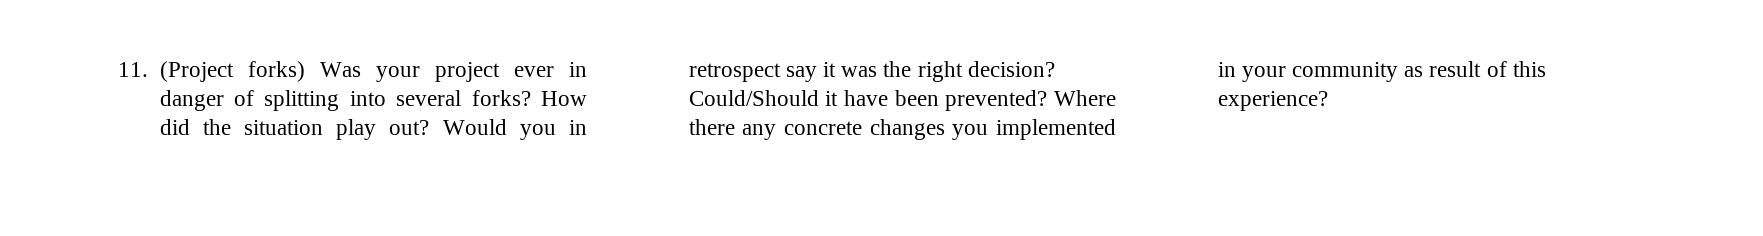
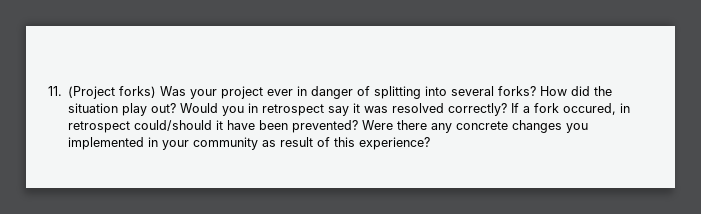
- Would you in retrospect say it was the right decision? Could/Should it have been prevented?
+ Would you in retrospect say it was resolved correctly? If a fork occured, in retrospect could/should it have been prevented?
- Where there any concrete changes you implemented in your community as result of this experience?
+ Were there any concrete changes you implemented in your community as result of this experience?

